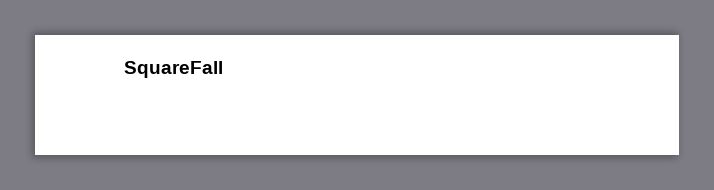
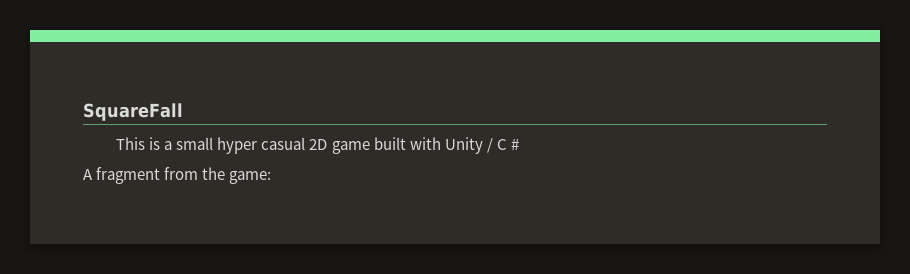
+ This is a small hyper casual 2D game built with Unity / C #
+ A fragment from the game:

